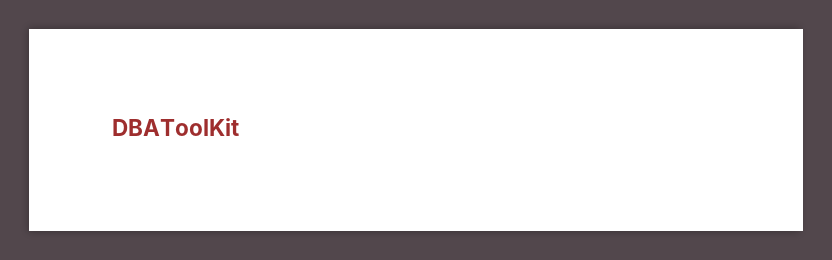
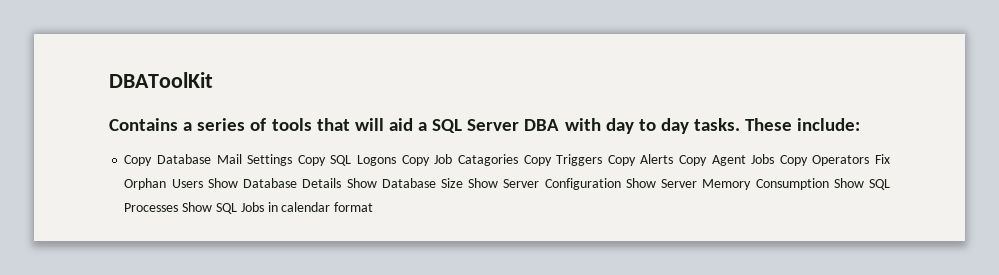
+ Contains a series of tools that will aid a SQL Server DBA with day to day tasks. These include:
+ Copy Database Mail Settings Copy SQL Logons Copy Job Catagories Copy Triggers Copy Alerts Copy Agent Jobs Copy Operators Fix Orphan Users Show Database Details Show Database Size Show Server Configuration Show Server Memory Consumption Show SQL Processes Show SQL Jobs in calendar format

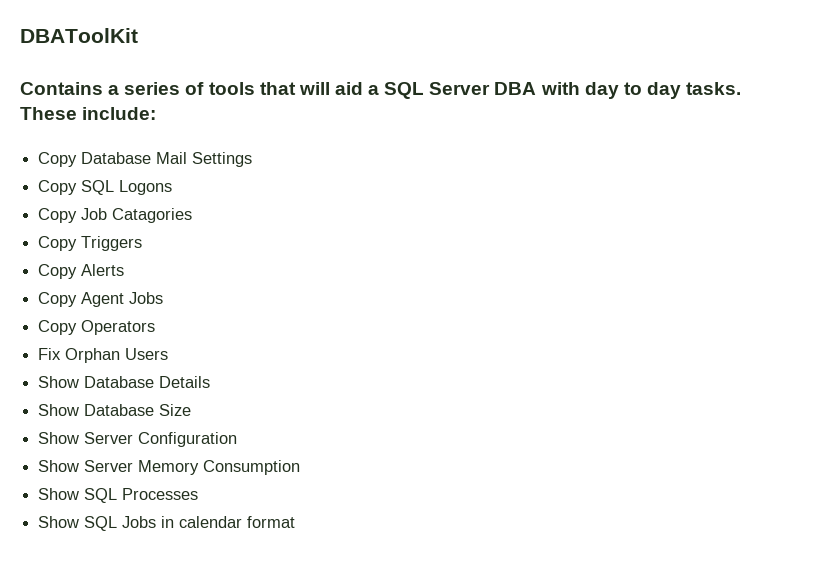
- Copy Database Mail Settings Copy SQL Logons Copy Job Catagories Copy Triggers Copy Alerts Copy Agent Jobs Copy Operators Fix Orphan Users Show Database Details Show Database Size Show Server Configuration Show Server Memory Consumption Show SQL Processes Show SQL Jobs in calendar format
+ Copy Database Mail Settings
+ Copy SQL Logons
+ Copy Job Catagories
+ Copy Triggers
+ Copy Alerts
+ Copy Agent Jobs
+ Copy Operators
+ Fix Orphan Users
+ Show Database Details
+ Show Database Size
+ Show Server Configuration
+ Show Server Memory Consumption
+ Show SQL Processes
+ Show SQL Jobs in calendar format

